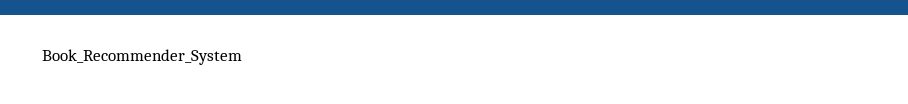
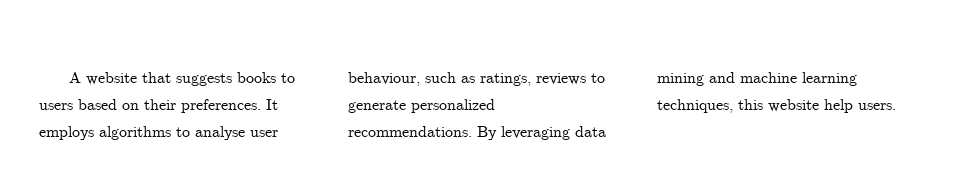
- Book_Recommender_System
+ A website that suggests books to users based on their preferences. It employs algorithms to analyse user behaviour, such as ratings, reviews to generate personalized recommendations. By leveraging data mining and machine learning techniques, this website help users.

